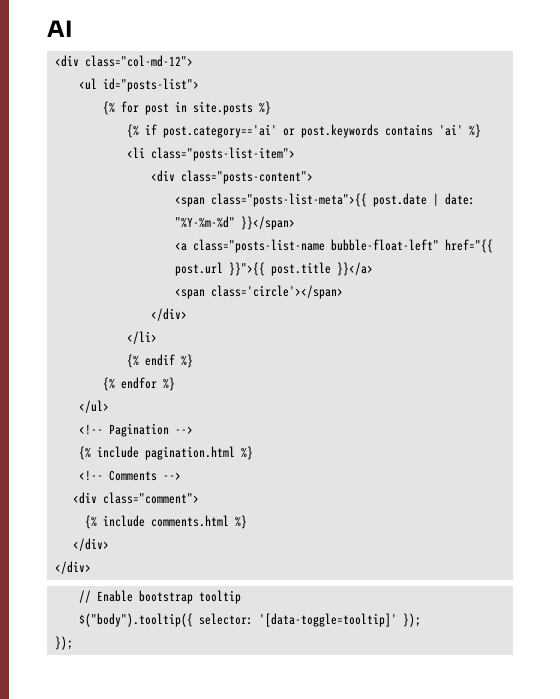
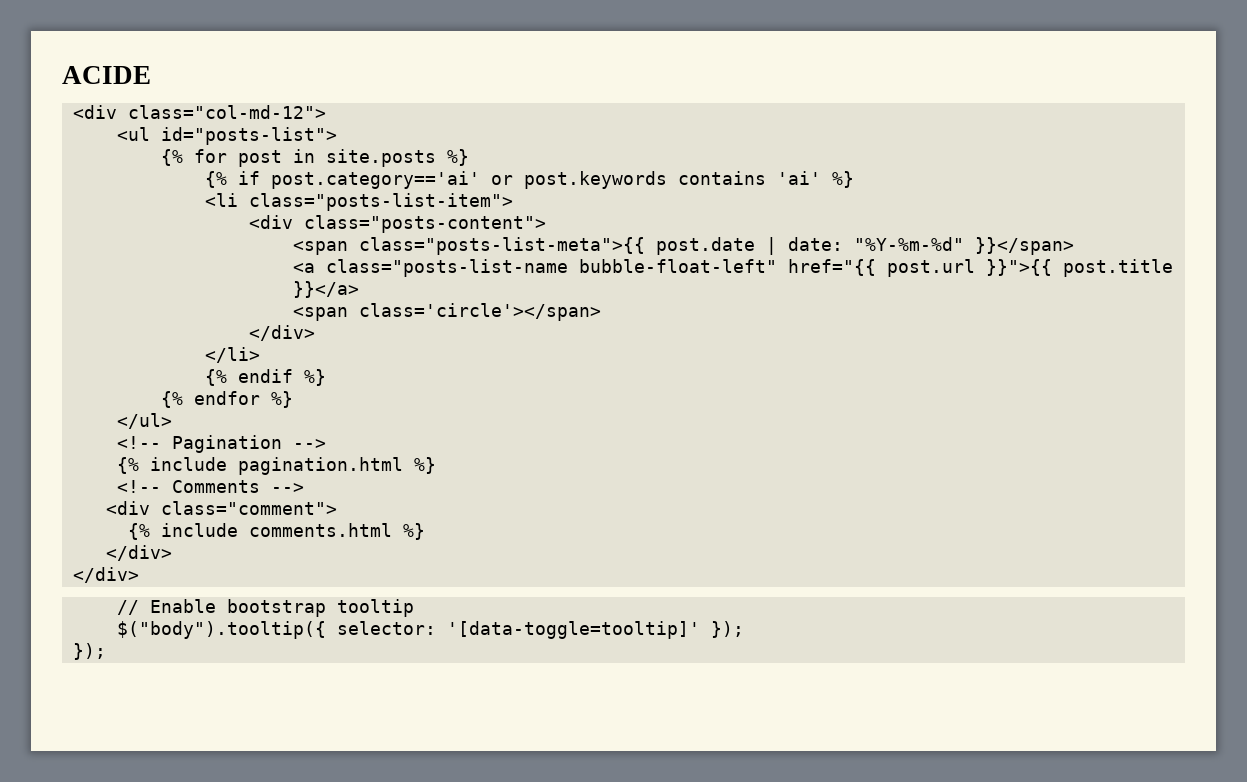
- AI
+ ACIDE

